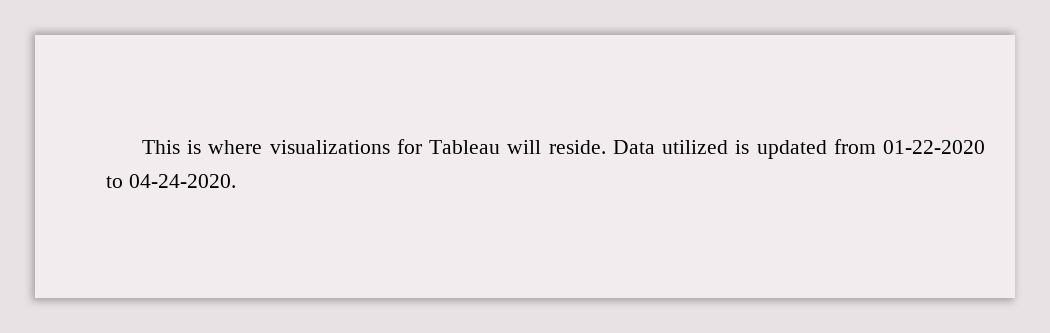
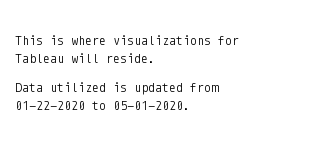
- This is where visualizations for Tableau will reside. Data utilized is updated from 01-22-2020 to 04-24-2020.
+ This is where visualizations for Tableau will reside.
+ Data utilized is updated from 01-22-2020 to 05-01-2020.

